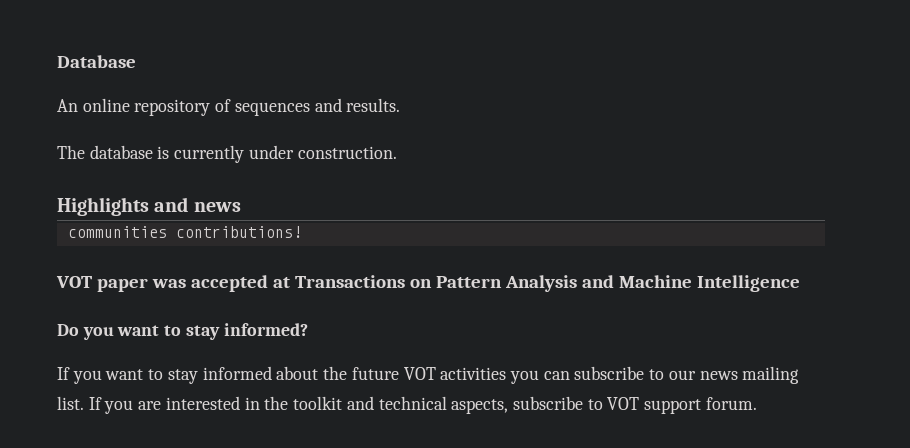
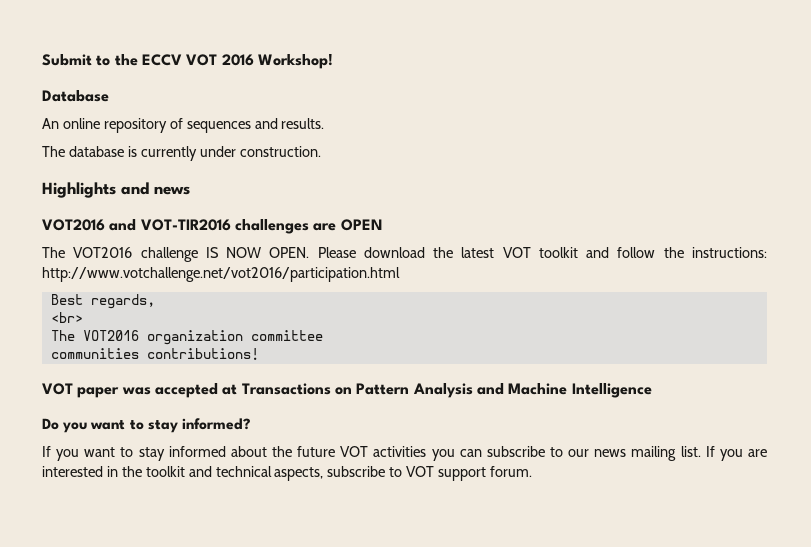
+ Submit to the ECCV VOT 2016 Workshop!
+ VOT2016 and VOT-TIR2016 challenges are OPEN
+ The VOT2016 challenge IS NOW OPEN. Please download the latest VOT toolkit and follow the instructions: http://www.votchallenge.net/vot2016/participation.html
+ Best regards,
+ <br>
+ The VOT2016 organization committee

